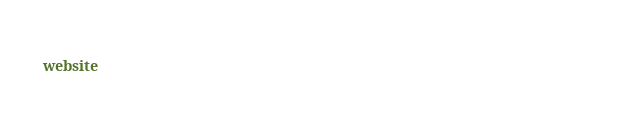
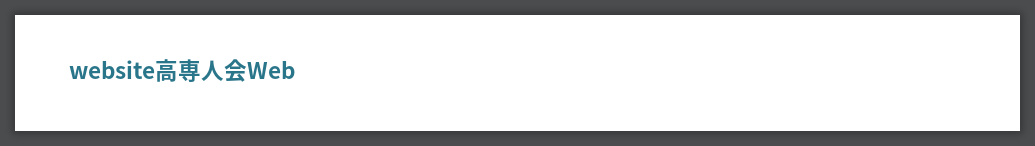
- website
+ website高専人会Web

